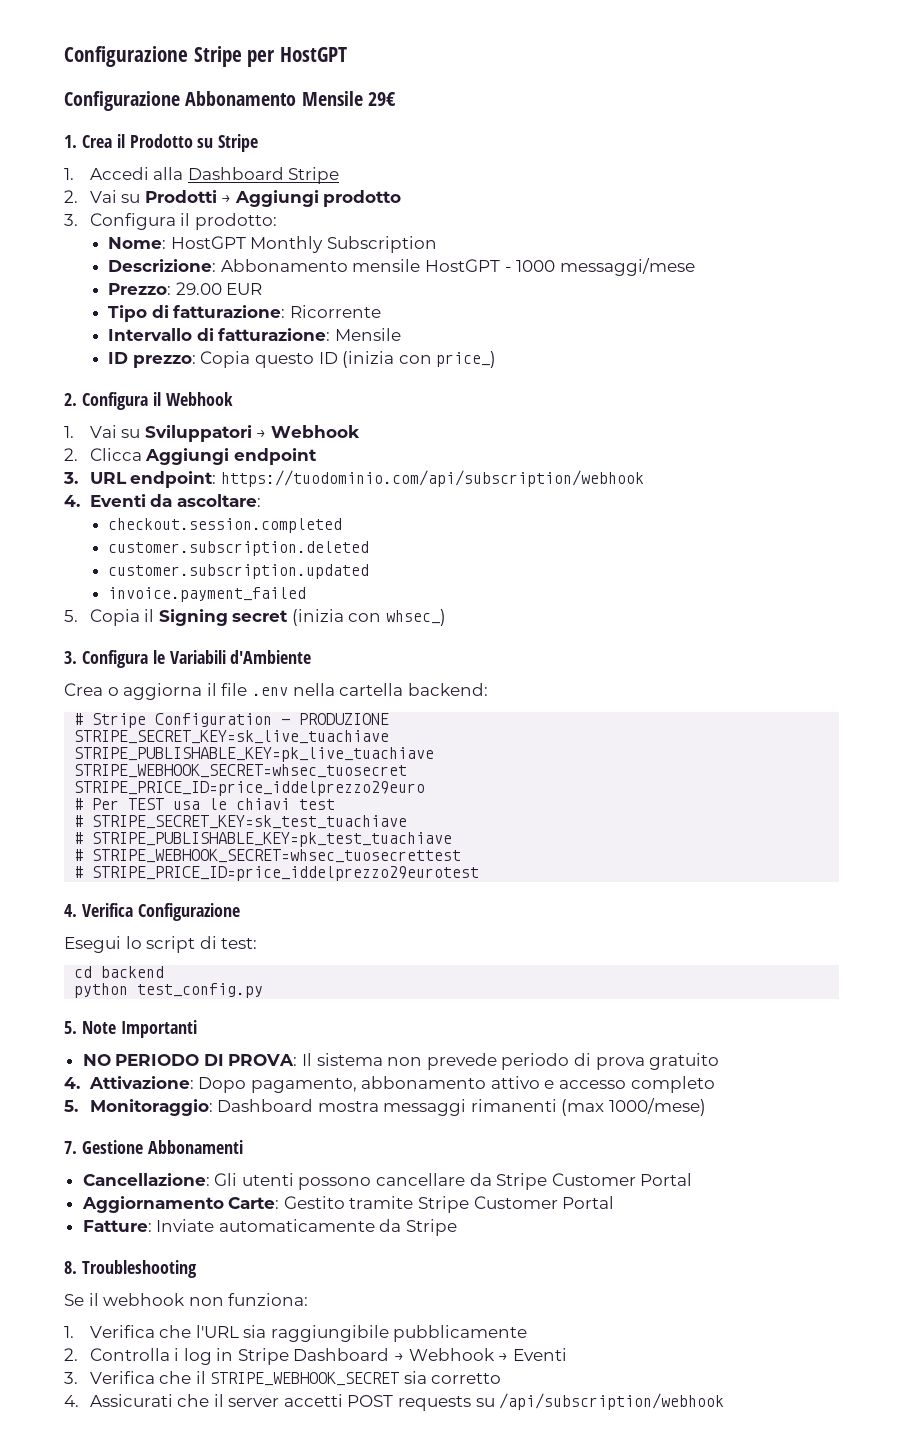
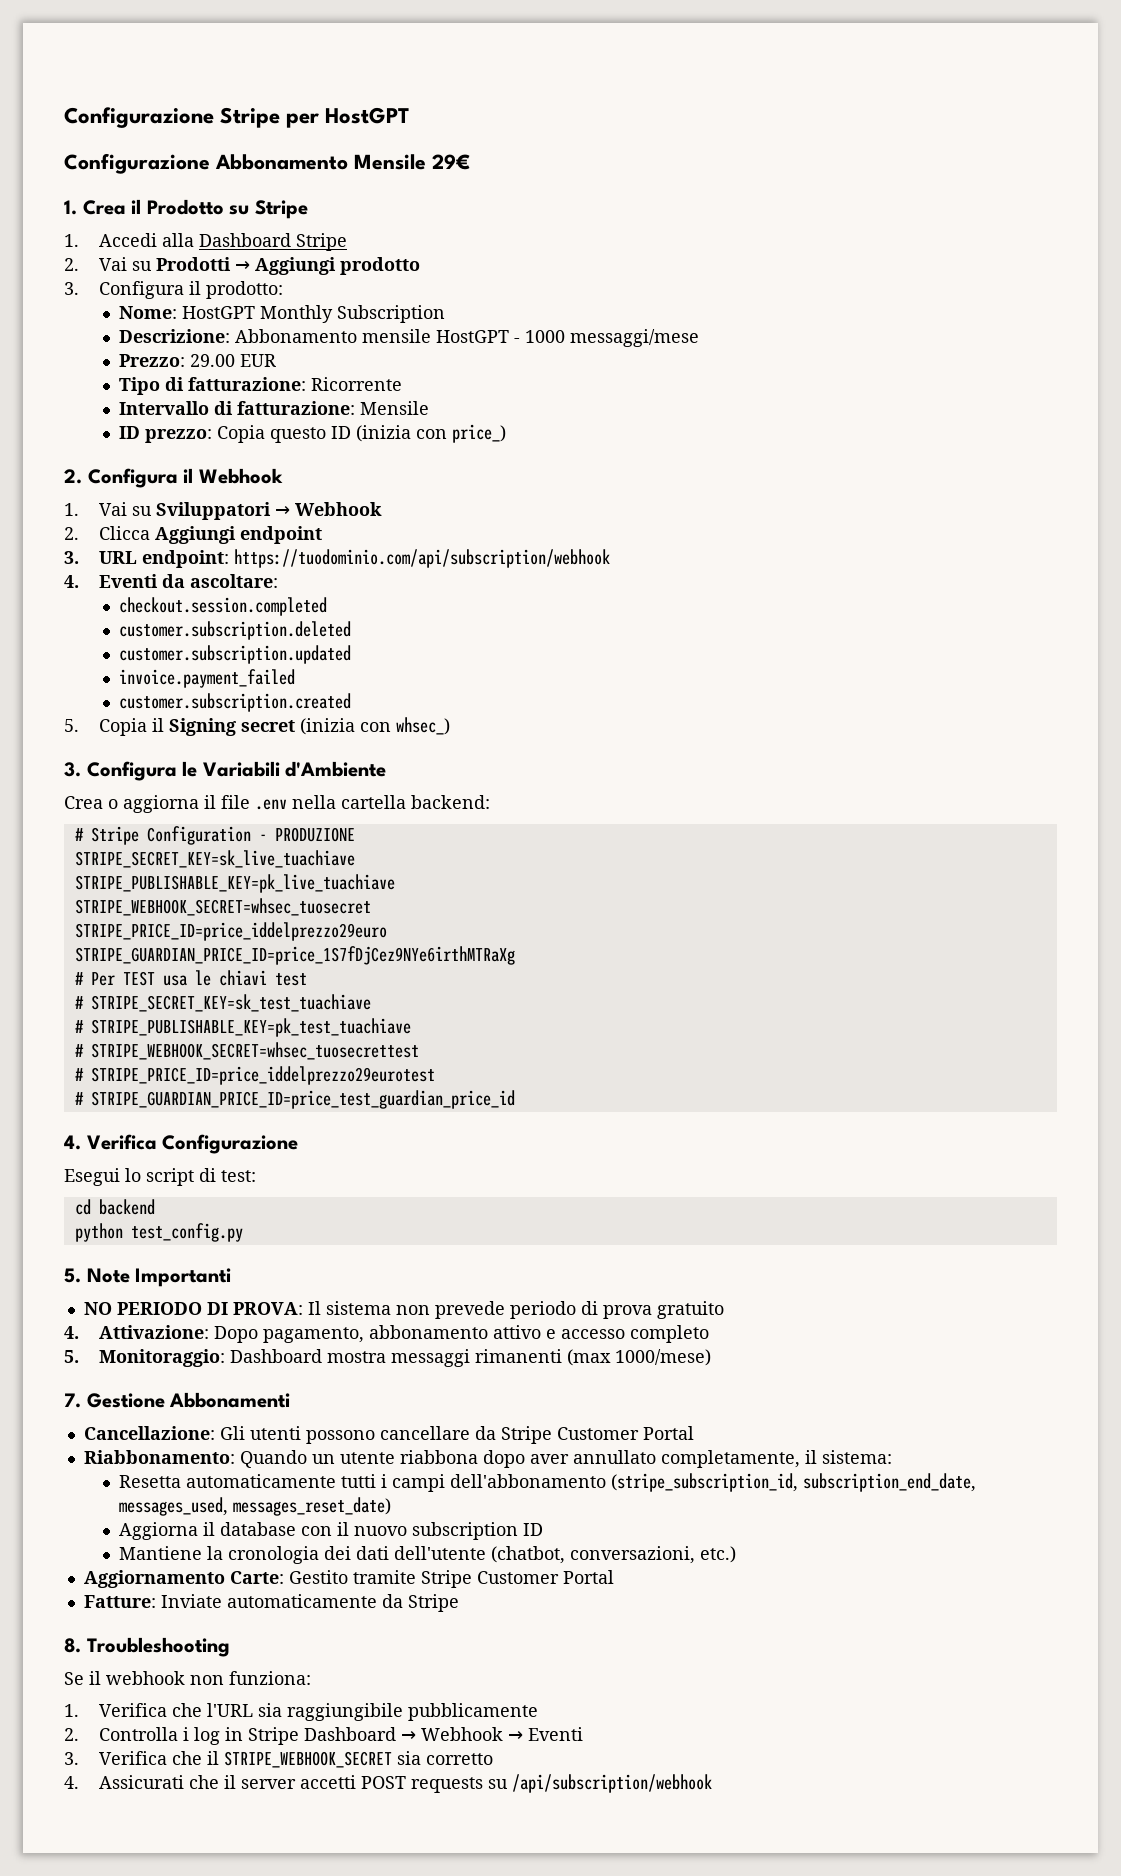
+ customer.subscription.created
+ STRIPE_GUARDIAN_PRICE_ID=price_1S7fDjCez9NYe6irthMTRaXg
+ # STRIPE_GUARDIAN_PRICE_ID=price_test_guardian_price_id
+ Riabbonamento: Quando un utente riabbona dopo aver annullato completamente, il sistema:
+ Resetta automaticamente tutti i campi dell'abbonamento (stripe_subscription_id, subscription_end_date, messages_used, messages_reset_date)
+ Aggiorna il database con il nuovo subscription ID
+ Mantiene la cronologia dei dati dell'utente (chatbot, conversazioni, etc.)

